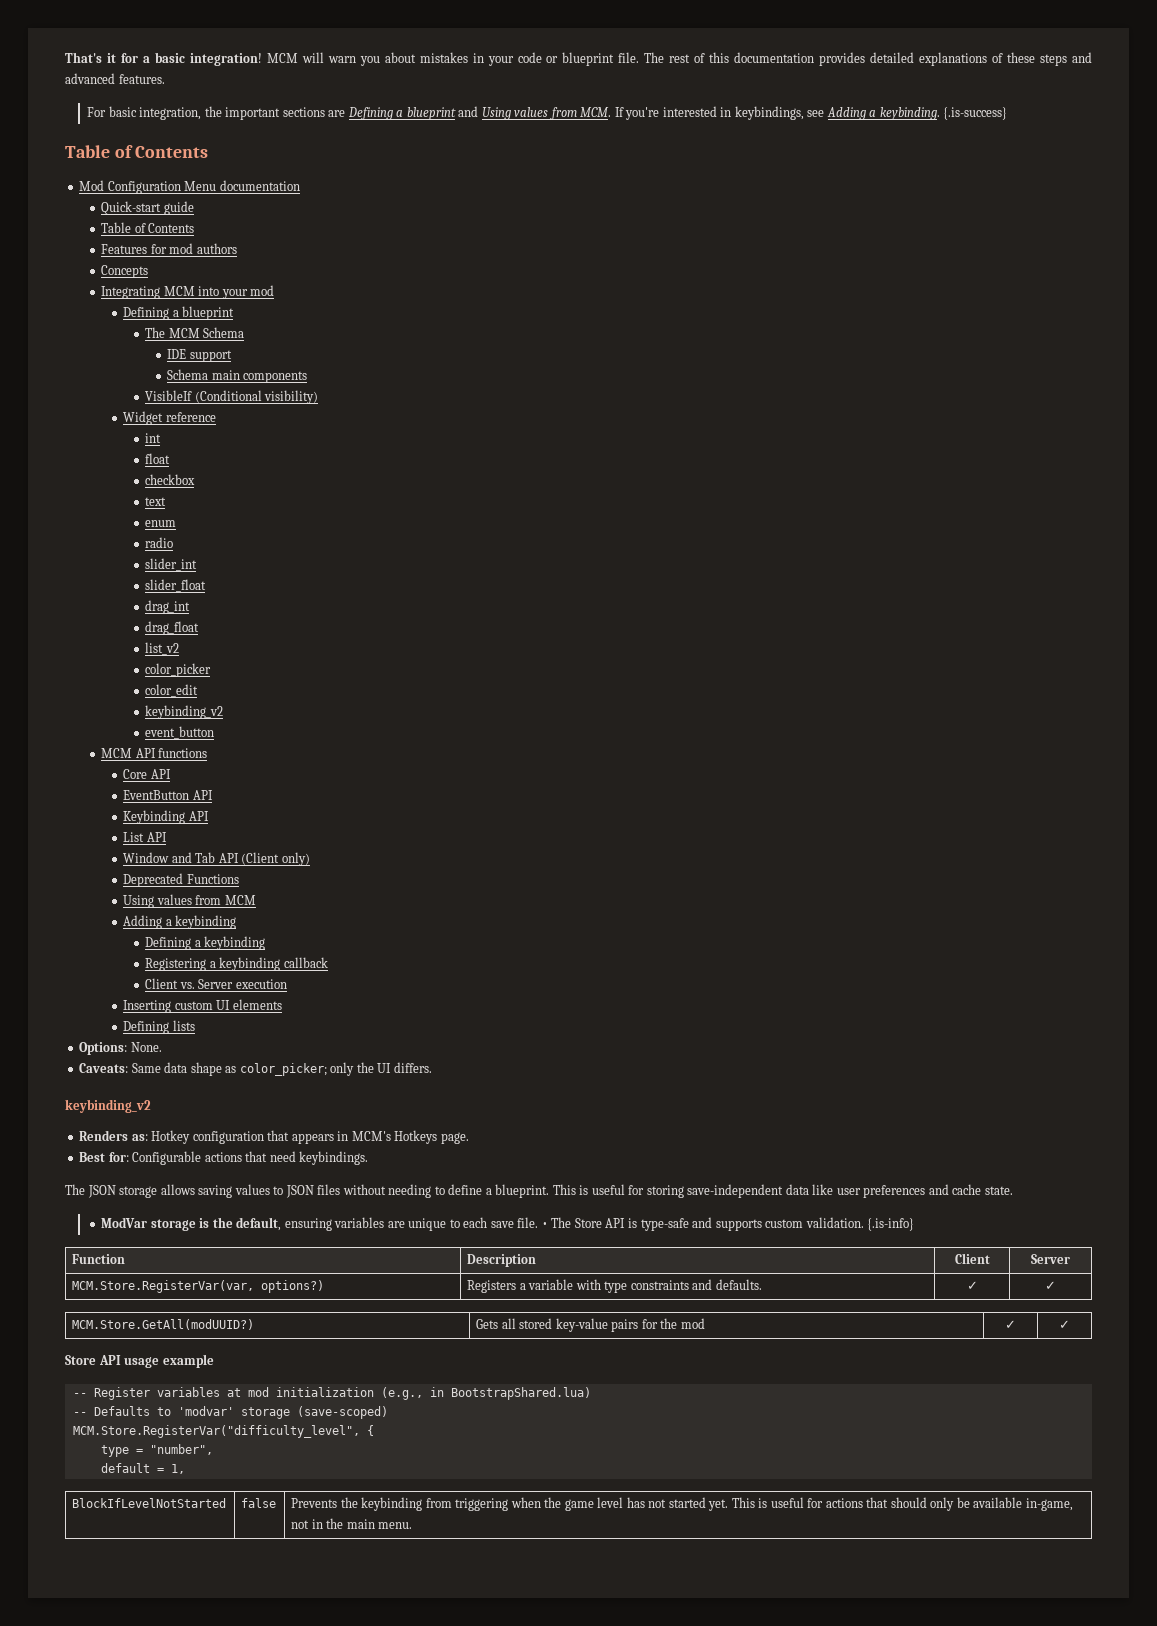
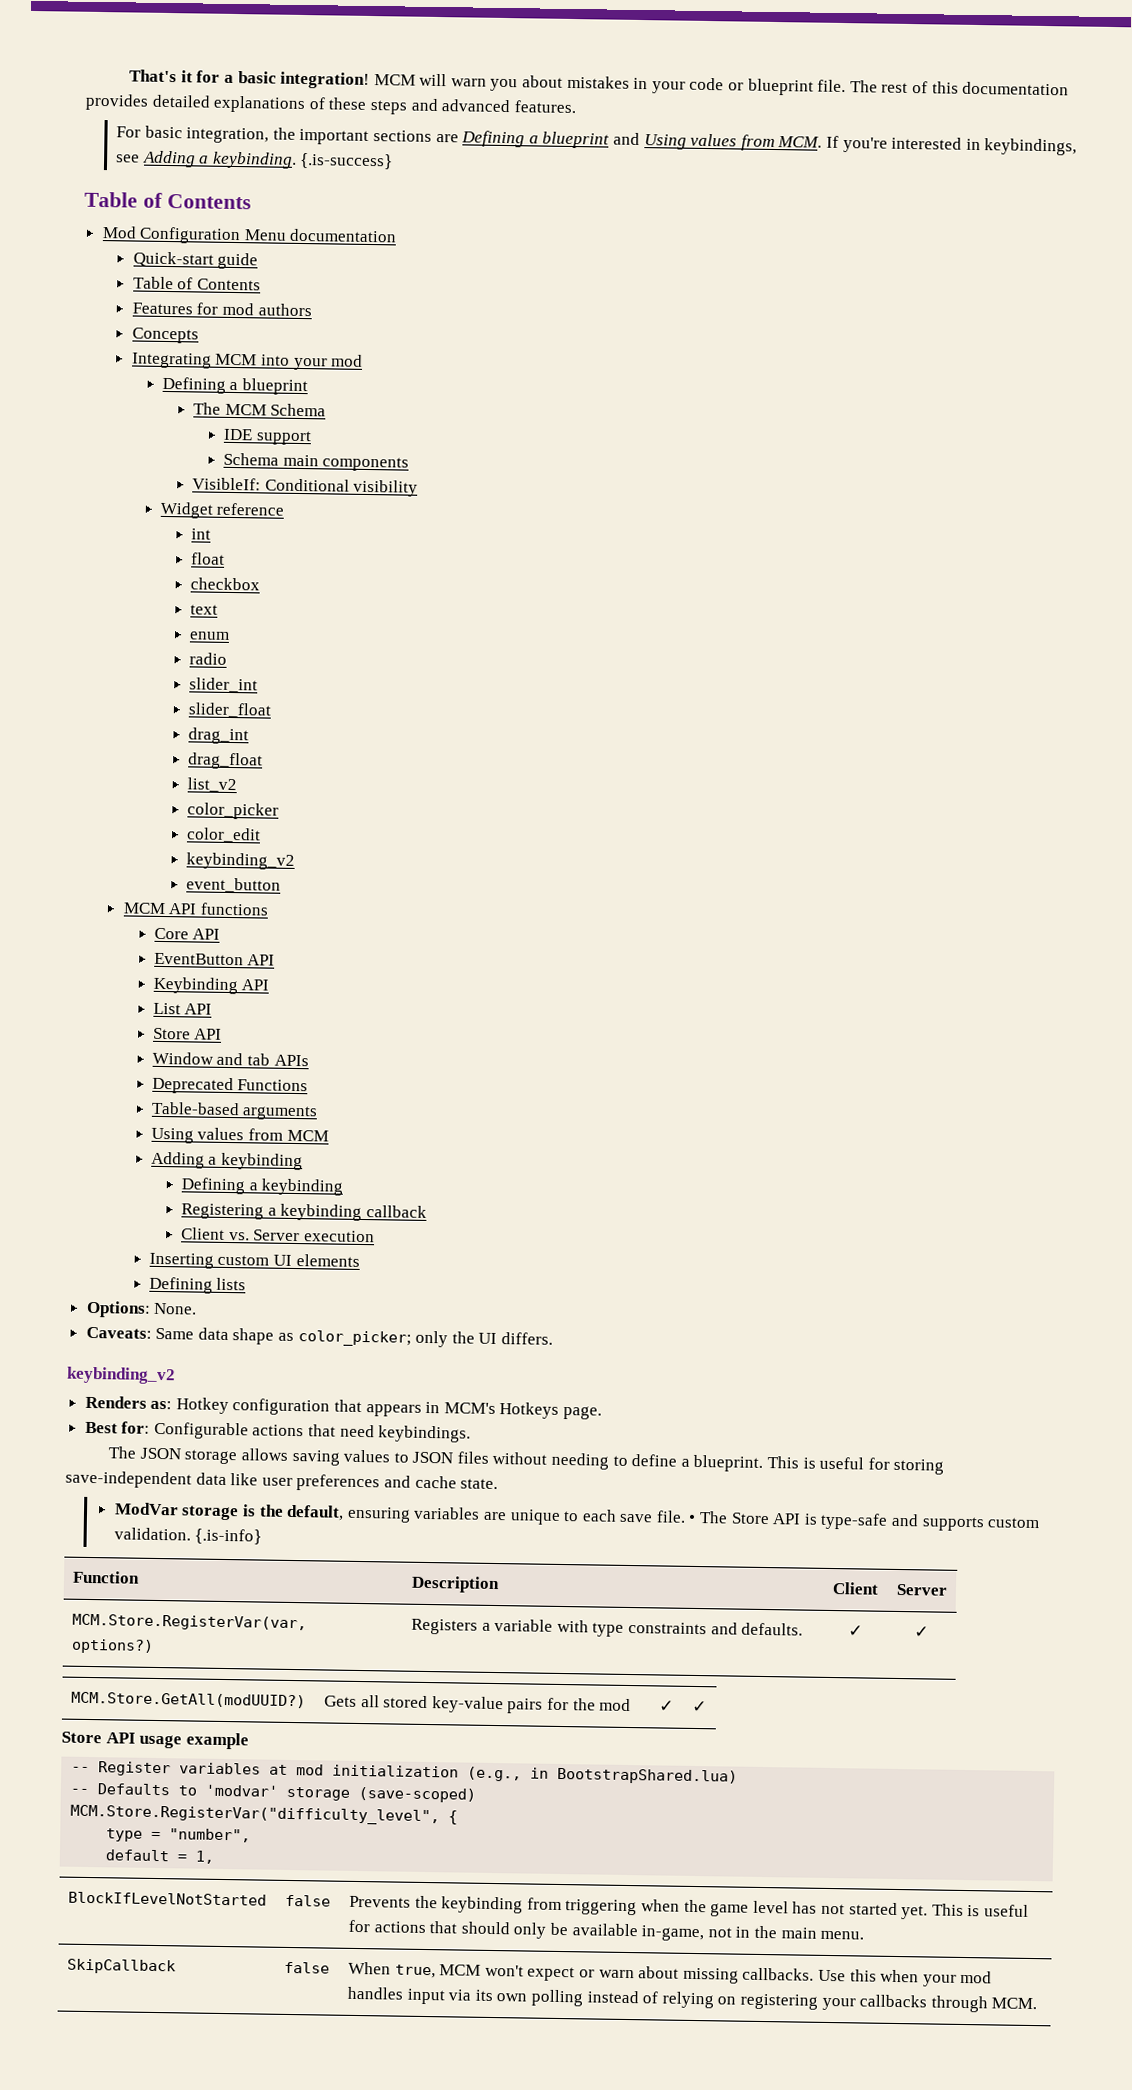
- VisibleIf (Conditional visibility)
+ VisibleIf: Conditional visibility
  List API
+ Store API
- Window and Tab API (Client only)
+ Window and tab APIs
+ Table-based arguments
+ SkipCallback | false | When true, MCM won't expect or warn about missing callbacks. Use this when your mod handles input via its own polling instead of relying on registering your callbacks through MCM.

